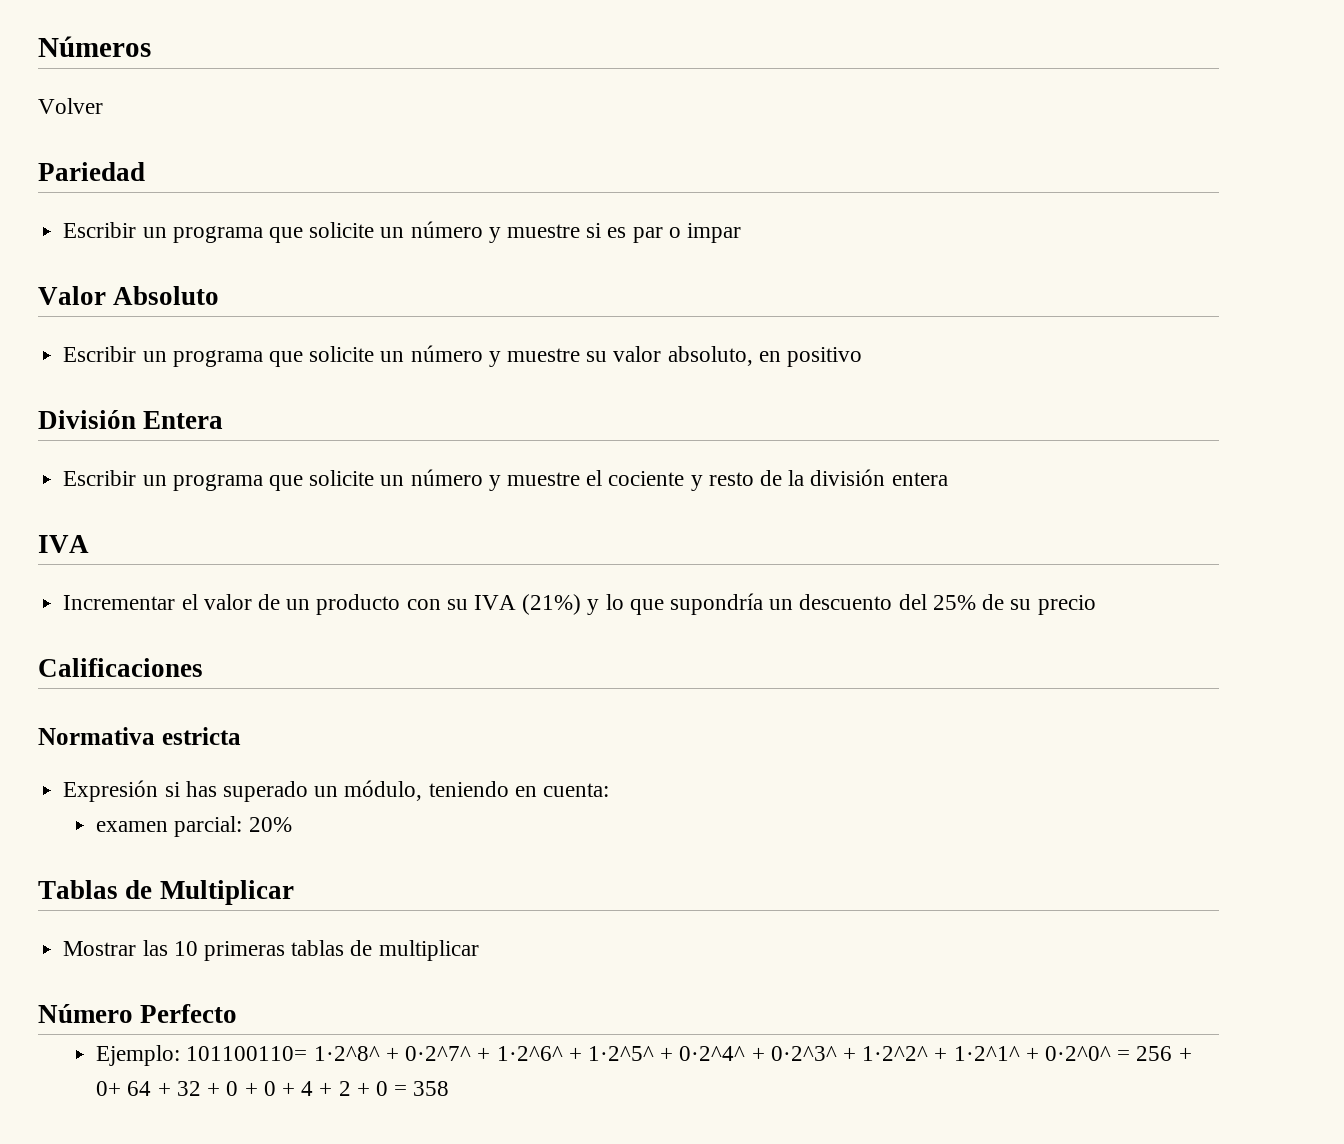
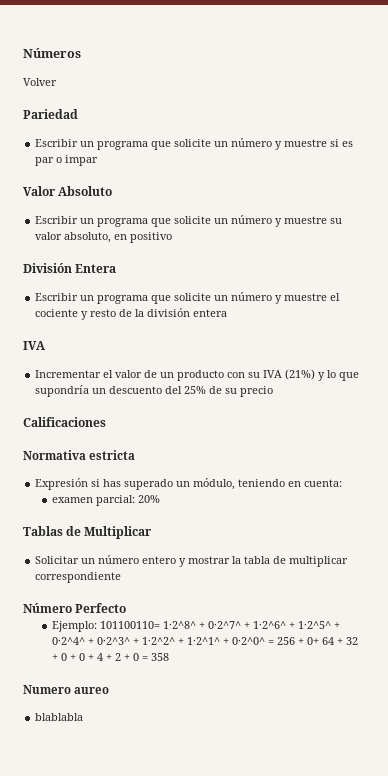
- Mostrar las 10 primeras tablas de multiplicar
+ Solicitar un número entero y mostrar la tabla de multiplicar correspondiente
+ Numero aureo
+ blablabla

